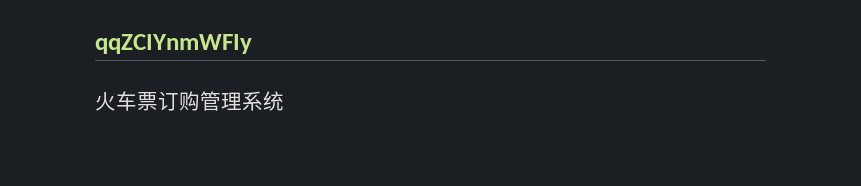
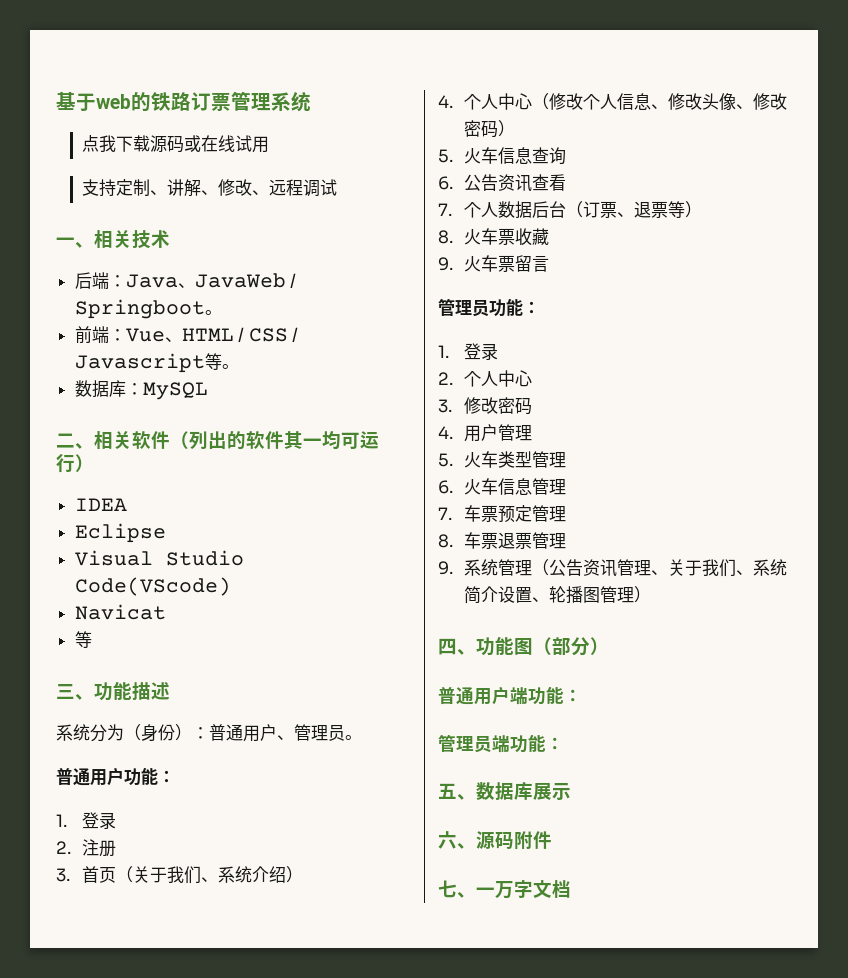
- qqZCIYnmWFIy
- 火车票订购管理系统
+ 基于web的铁路订票管理系统
+ 点我下载源码或在线试用
+ 支持定制、讲解、修改、远程调试
+ 一、相关技术
+ 后端：Java、JavaWeb / Springboot。
+ 前端：Vue、HTML / CSS / Javascript等。
+ 数据库：MySQL
+ 二、相关软件（列出的软件其一均可运行）
+ IDEA
+ Eclipse
+ Visual Studio Code(VScode)
+ Navicat
+ 等
+ 三、功能描述
+ 系统分为（身份）：普通用户、管理员。
+ 普通用户功能：
+ 1.登录
+ 2.注册
+ 3.首页（关于我们、系统介绍）
+ 4.个人中心（修改个人信息、修改头像、修改密码）
+ 5.火车信息查询
+ 6.公告资讯查看
+ 7.个人数据后台（订票、退票等）
+ 8.火车票收藏
+ 9.火车票留言
+ 管理员功能：
+ 1.登录
+ 2.个人中心
+ 3.修改密码
+ 4.用户管理
+ 5.火车类型管理
+ 6.火车信息管理
+ 7.车票预定管理
+ 8.车票退票管理
+ 9.系统管理（公告资讯管理、关于我们、系统简介设置、轮播图管理）
+ 四、功能图（部分）
+ 普通用户端功能：
+ 管理员端功能：
+ 五、数据库展示
+ 六、源码附件
+ 七、一万字文档

